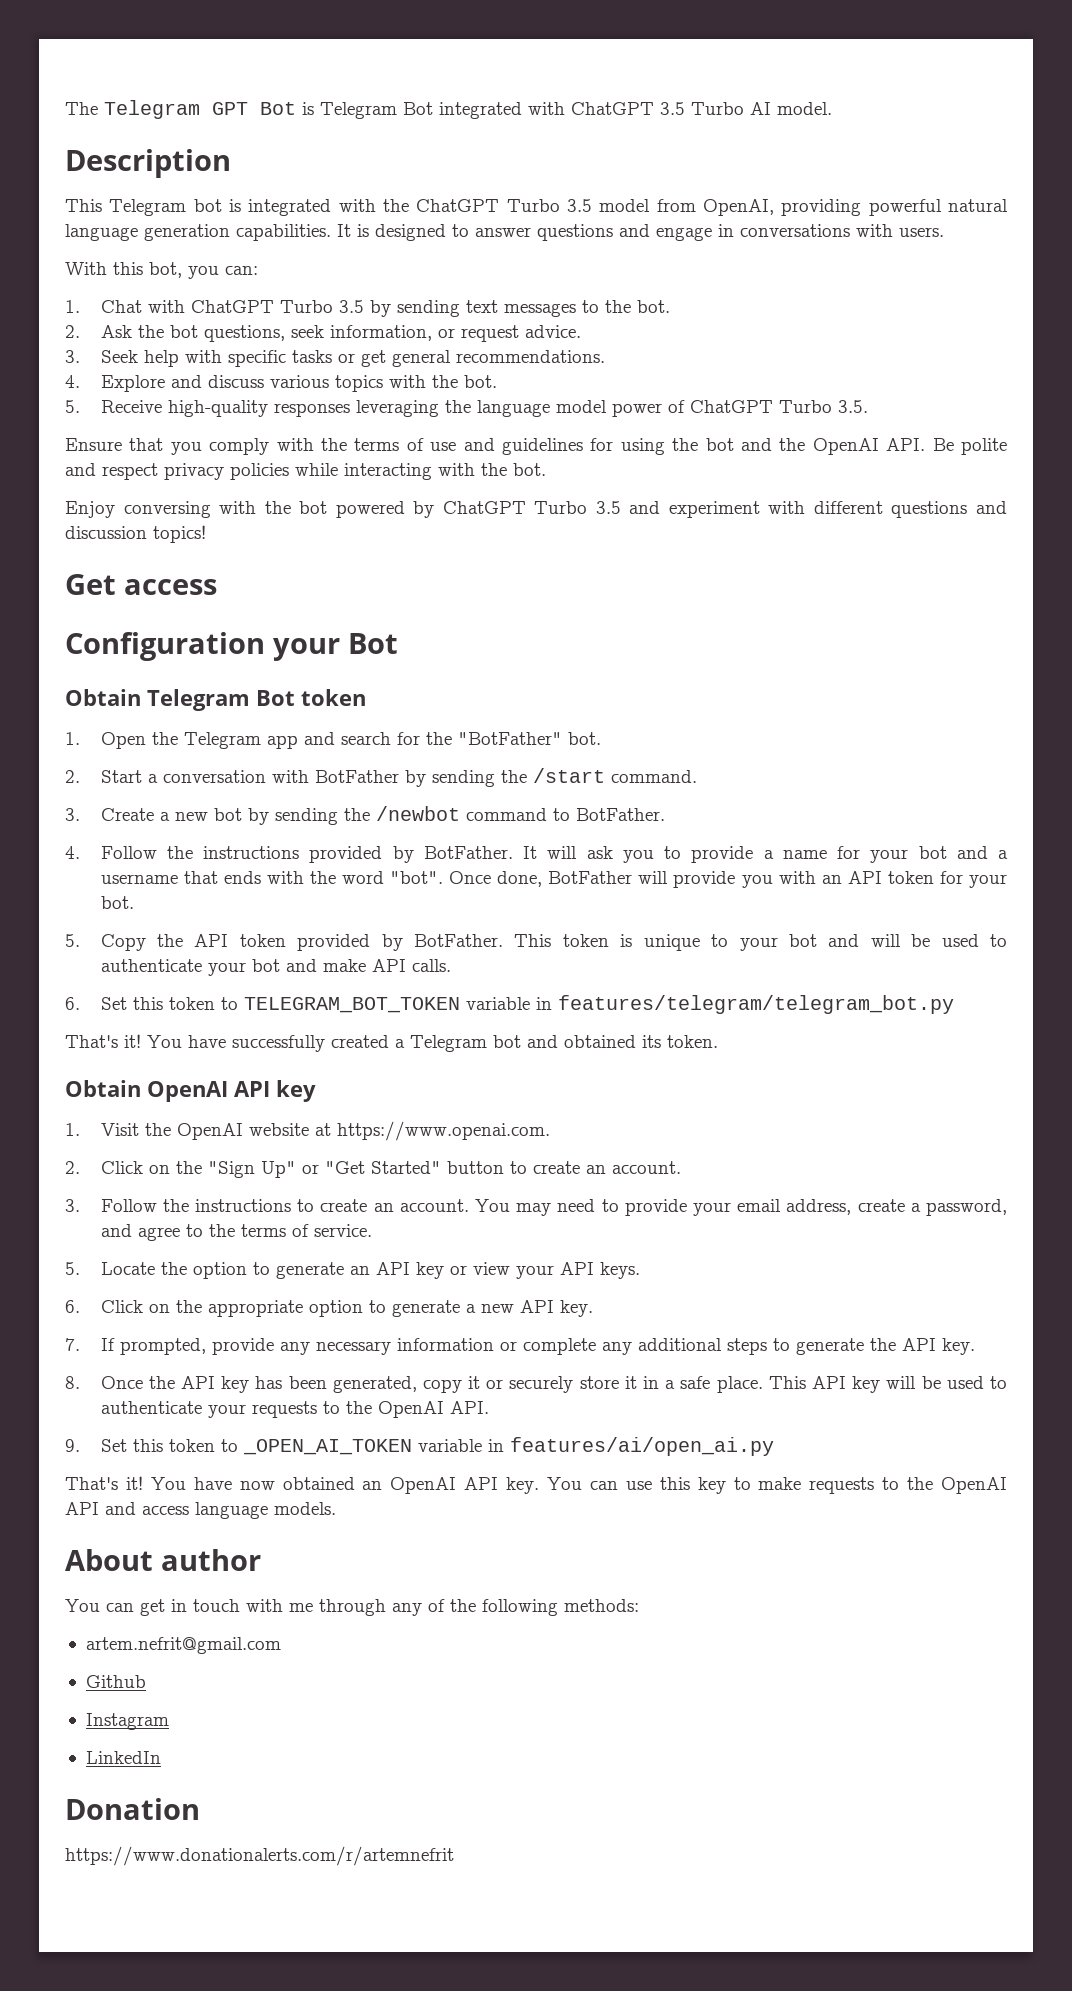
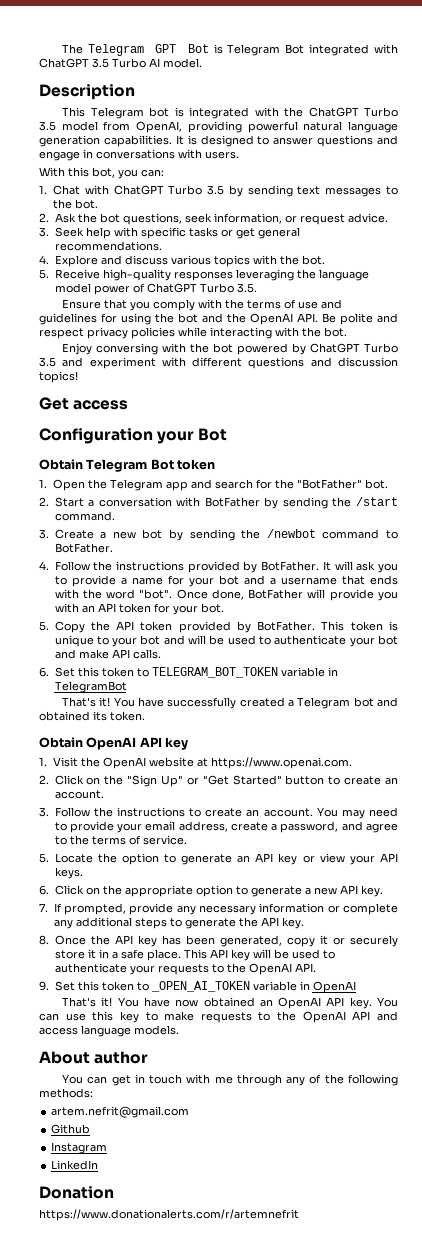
- 6. Set this token to TELEGRAM_BOT_TOKEN variable in features/telegram/telegram_bot.py
+ 6. Set this token to TELEGRAM_BOT_TOKEN variable in TelegramBot
- 9. Set this token to _OPEN_AI_TOKEN variable in features/ai/open_ai.py
+ 9. Set this token to _OPEN_AI_TOKEN variable in OpenAI

